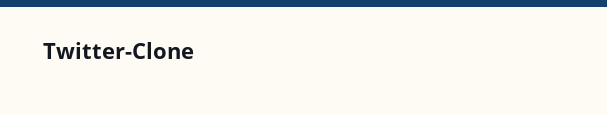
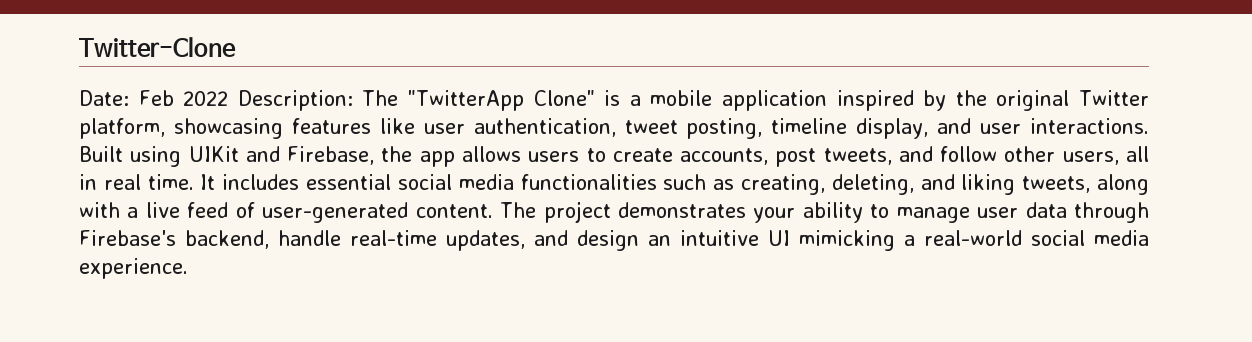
+ Date: Feb 2022 Description: The "TwitterApp Clone" is a mobile application inspired by the original Twitter platform, showcasing features like user authentication, tweet posting, timeline display, and user interactions. Built using UIKit and Firebase, the app allows users to create accounts, post tweets, and follow other users, all in real time. It includes essential social media functionalities such as creating, deleting, and liking tweets, along with a live feed of user-generated content. The project demonstrates your ability to manage user data through Firebase's backend, handle real-time updates, and design an intuitive UI mimicking a real-world social media experience.

